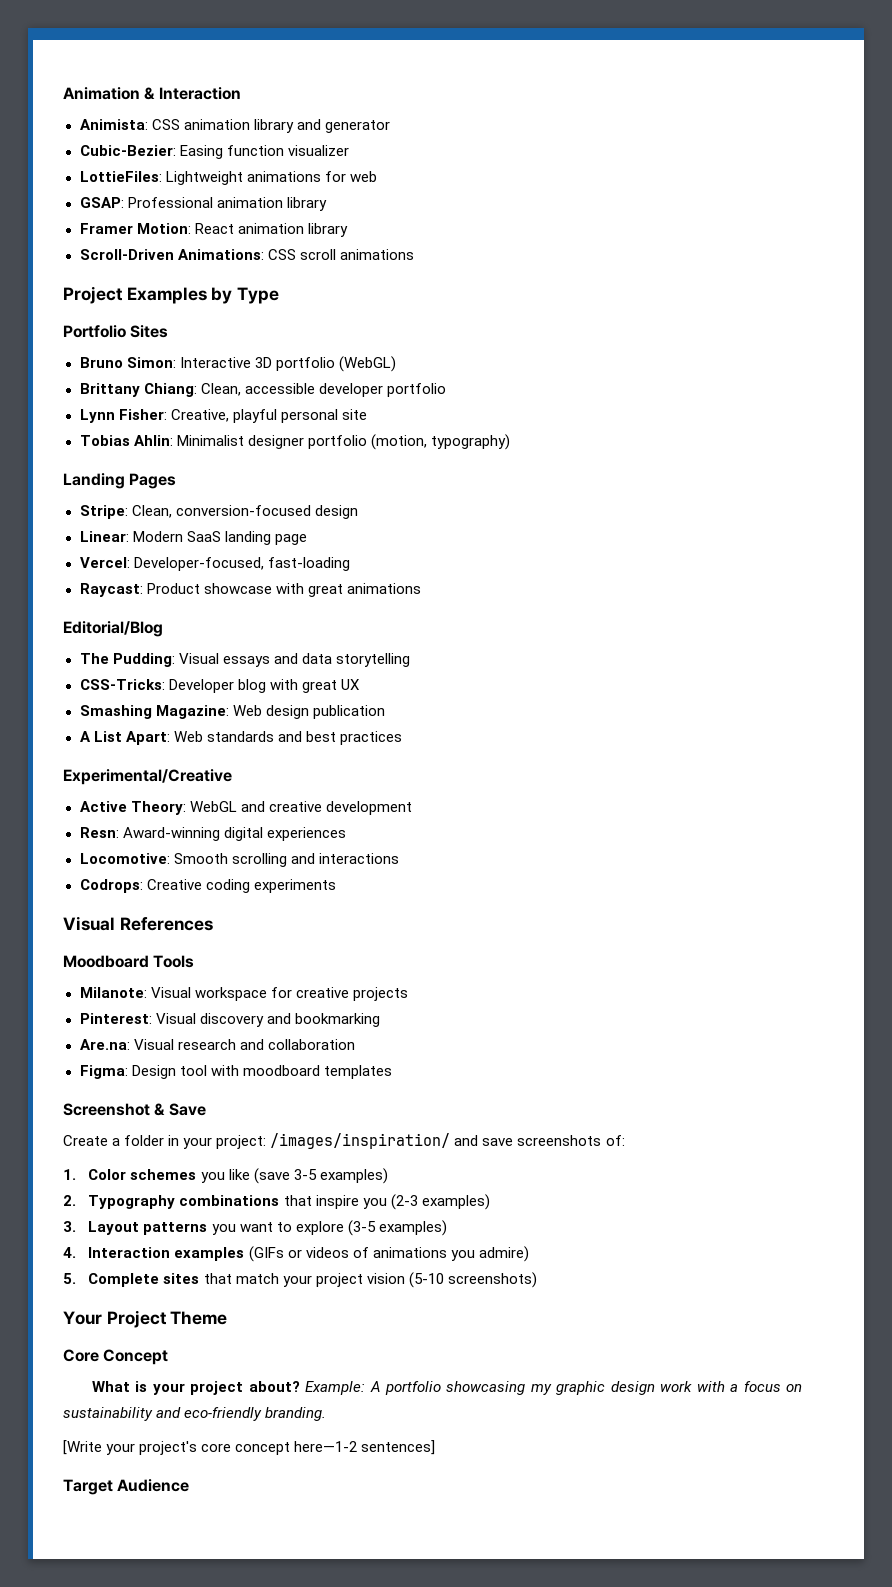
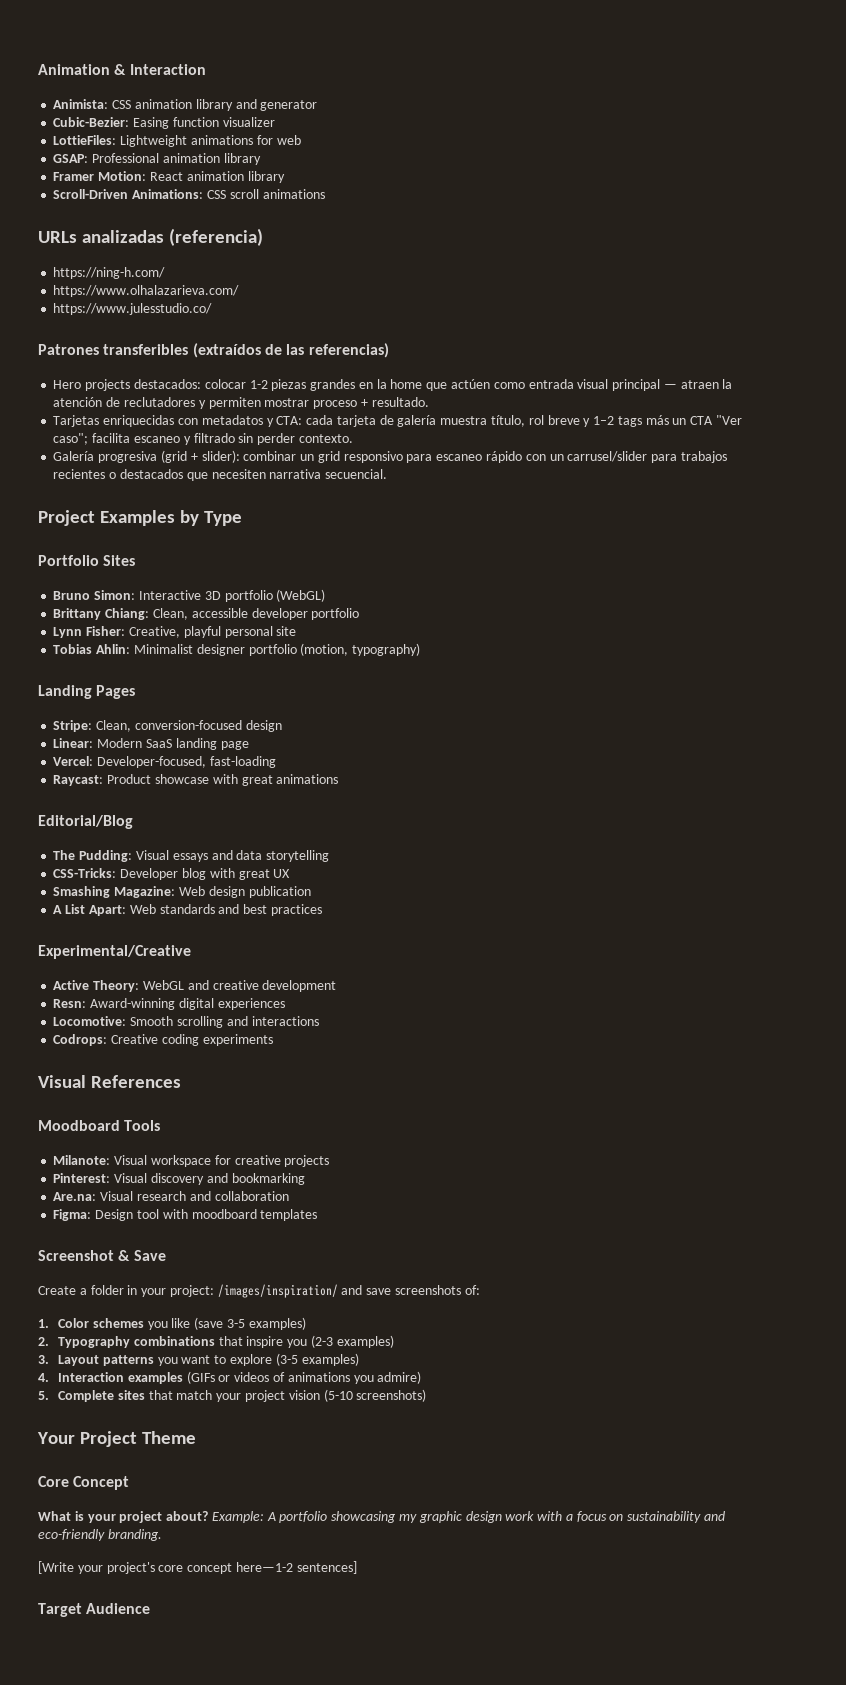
+ URLs analizadas (referencia)
+ https://ning-h.com/
+ https://www.olhalazarieva.com/
+ https://www.julesstudio.co/
+ Patrones transferibles (extraídos de las referencias)
+ Hero projects destacados: colocar 1-2 piezas grandes en la home que actúen como entrada visual principal — atraen la atención de reclutadores y permiten mostrar proceso + resultado.
+ Tarjetas enriquecidas con metadatos y CTA: cada tarjeta de galería muestra título, rol breve y 1–2 tags más un CTA "Ver caso"; facilita escaneo y filtrado sin perder contexto.
+ Galería progresiva (grid + slider): combinar un grid responsivo para escaneo rápido con un carrusel/slider para trabajos recientes o destacados que necesiten narrativa secuencial.

